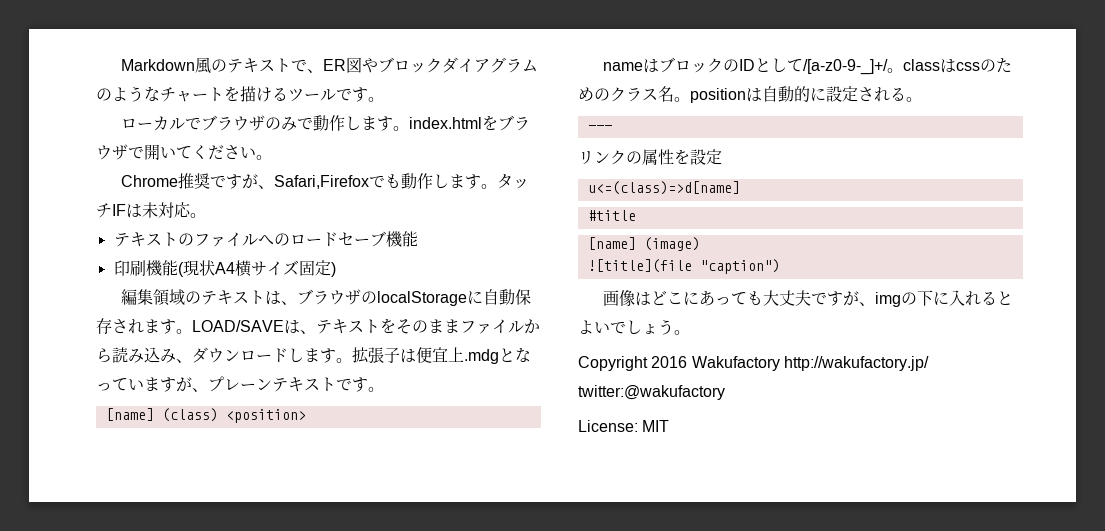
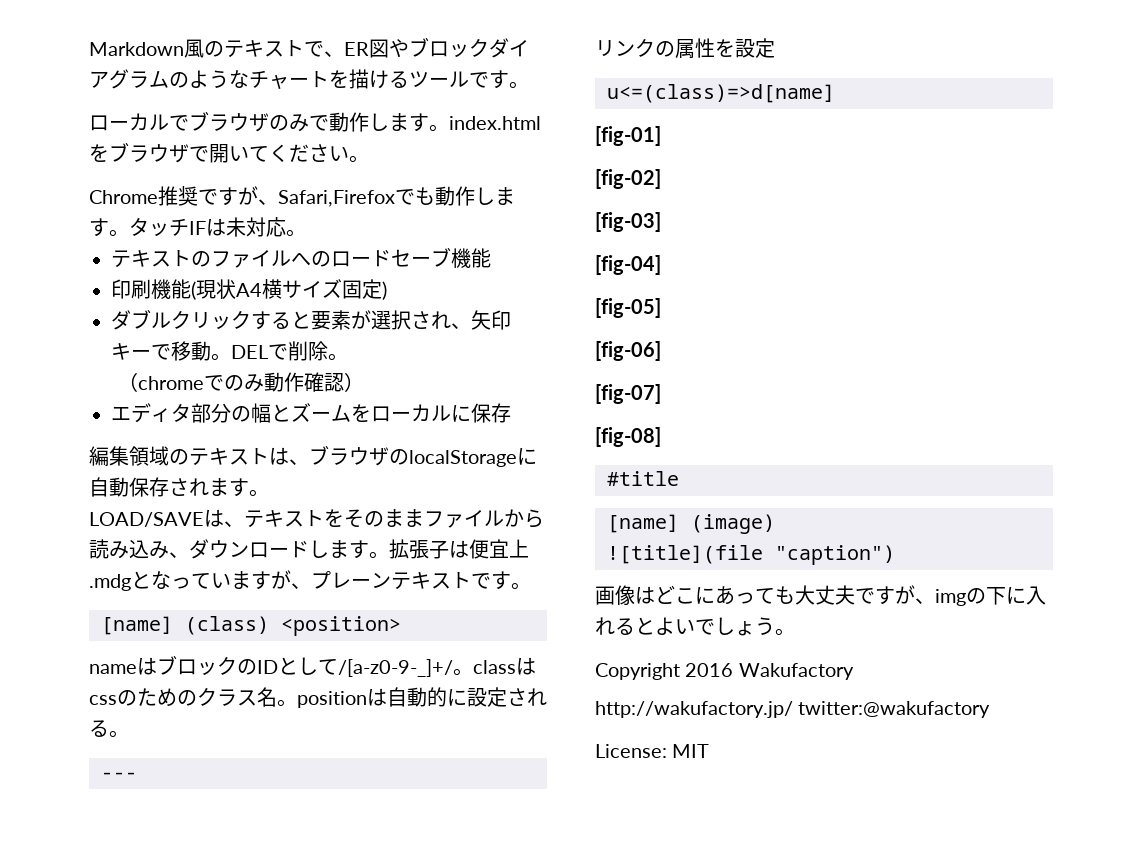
+ ダブルクリックすると要素が選択され、矢印キーで移動。DELで削除。
+ （chromeでのみ動作確認）
+ エディタ部分の幅とズームをローカルに保存
- 編集領域のテキストは、ブラウザのlocalStorageに自動保存されます。LOAD/SAVEは、テキストをそのままファイルから読み込み、ダウンロードします。
+ 編集領域のテキストは、ブラウザのlocalStorageに自動保存されます。
+ LOAD/SAVEは、テキストをそのままファイルから読み込み、ダウンロードします。
+ [fig-01]
+ [fig-02]
+ [fig-03]
+ [fig-04]
+ [fig-05]
+ [fig-06]
+ [fig-07]
+ [fig-08]
- Copyright 2016 Wakufactory http://wakufactory.jp/ twitter:@wakufactory
+ Copyright 2016 Wakufactory
+ http://wakufactory.jp/ twitter:@wakufactory

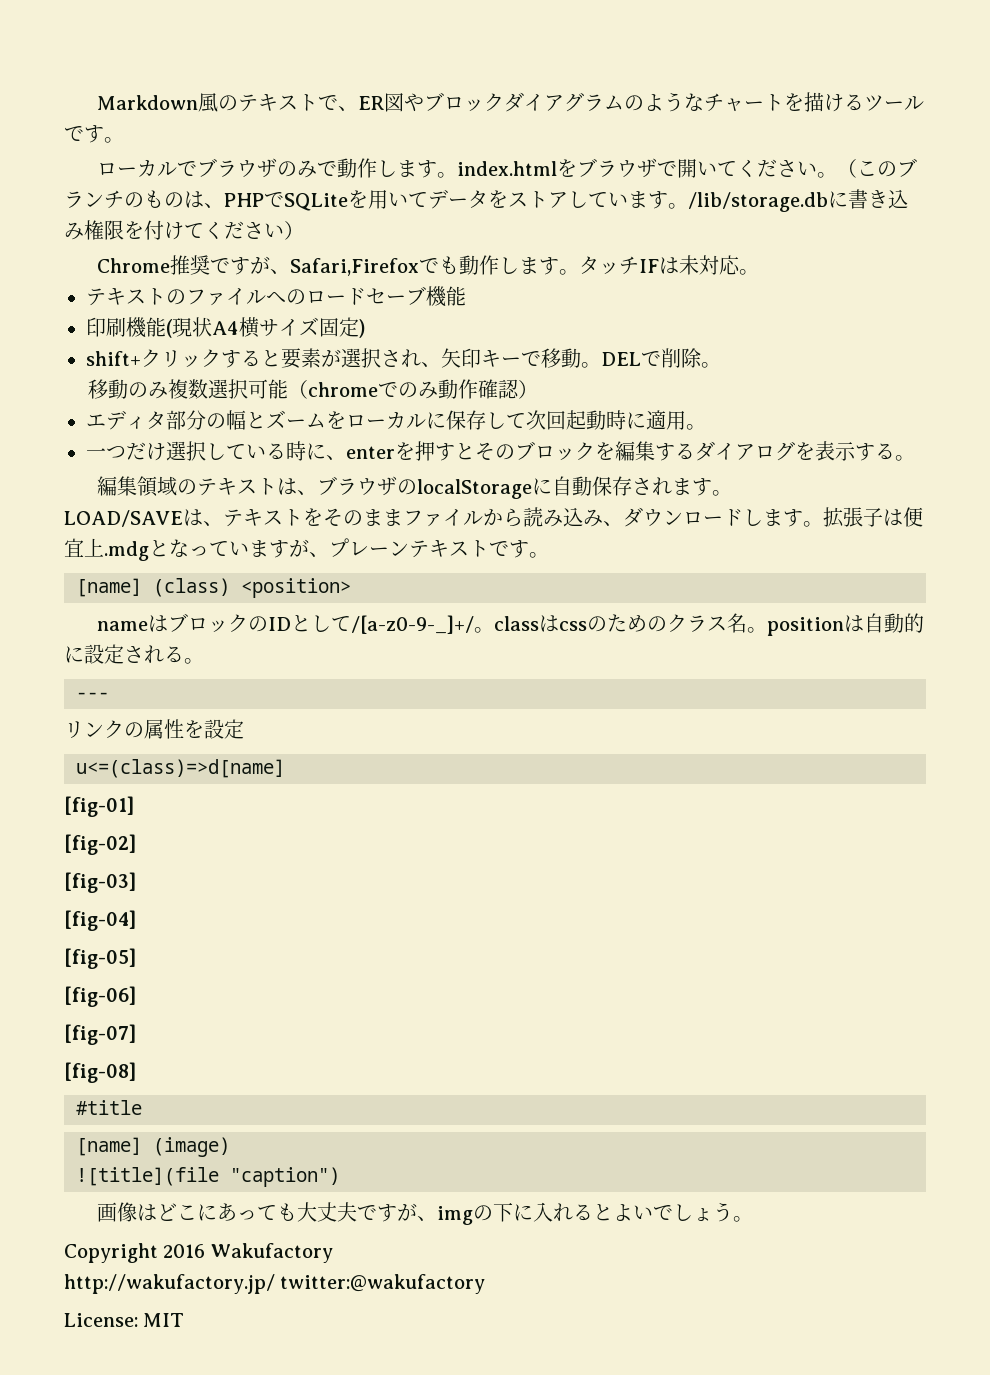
+ （このブランチのものは、PHPでSQLiteを用いてデータをストアしています。/lib/storage.dbに書き込み権限を付けてください）
- ダブルクリックすると要素が選択され、矢印キーで移動。
+ shift+クリックすると要素が選択され、矢印キーで移動。
- （chromeでのみ動作確認）
+ 移動のみ複数選択可能（chromeでのみ動作確認）
- エディタ部分の幅とズームをローカルに保存
+ エディタ部分の幅とズームをローカルに保存して次回起動時に適用。
+ 一つだけ選択している時に、enterを押すとそのブロックを編集するダイアログを表示する。

